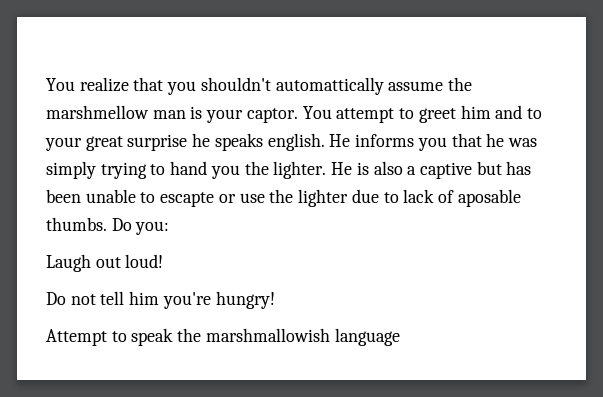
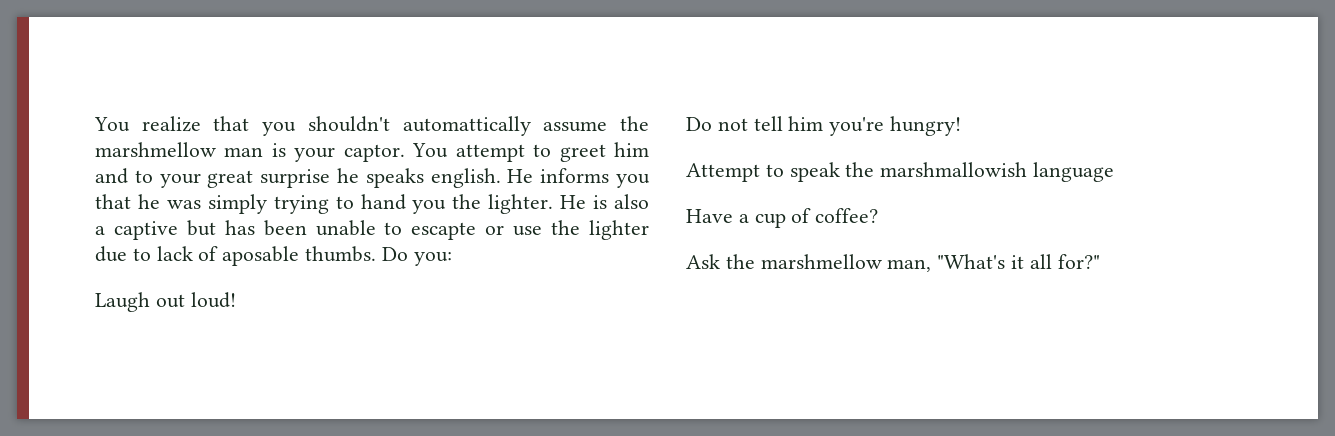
+ Have a cup of coffee?
+ Ask the marshmellow man, "What's it all for?"

